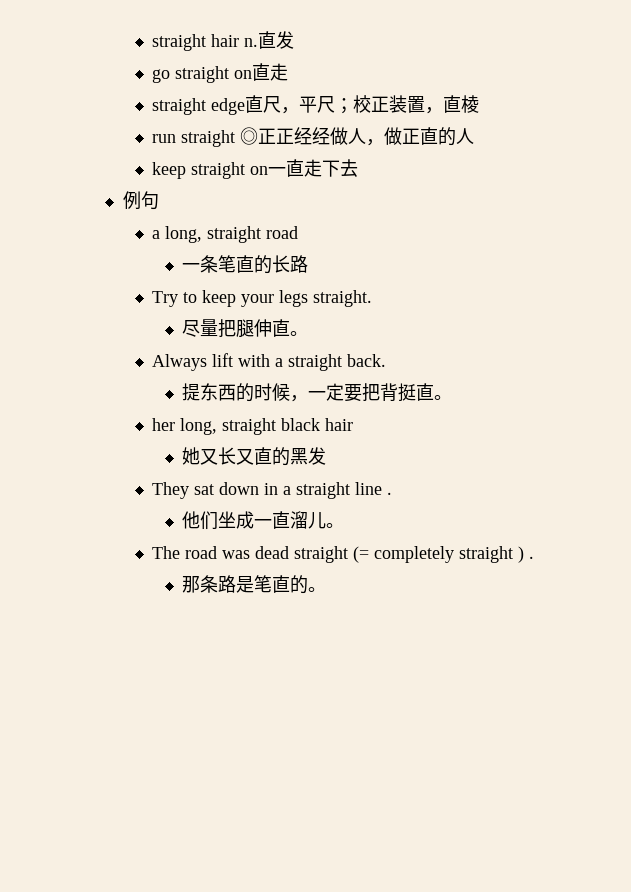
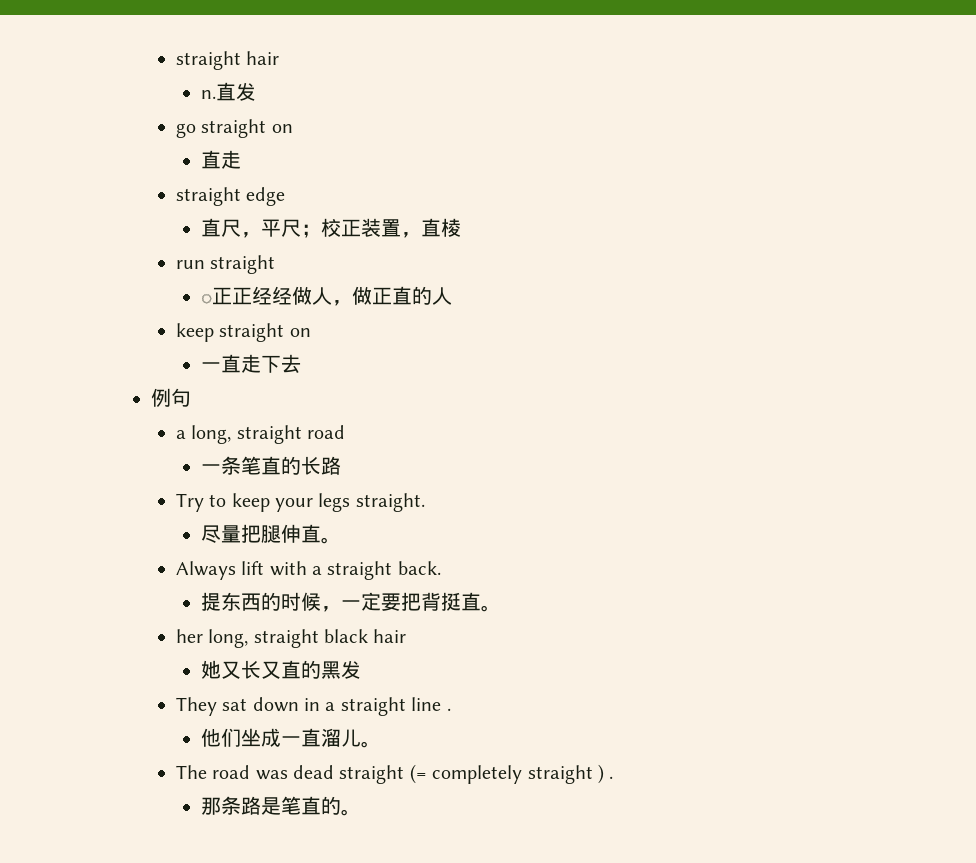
- straight hair n.
+ straight hair
+ n.
- go straight on直走
+ go straight on
+ 直走
- straight edge直尺，平尺；校正装置，直棱
+ straight edge
+ 直尺，平尺；校正装置，直棱
- run straight ◎正正经经做人，做正直的人
+ run straight
+ ◎正正经经做人，做正直的人
- keep straight on一直走下去
+ keep straight on
+ 一直走下去

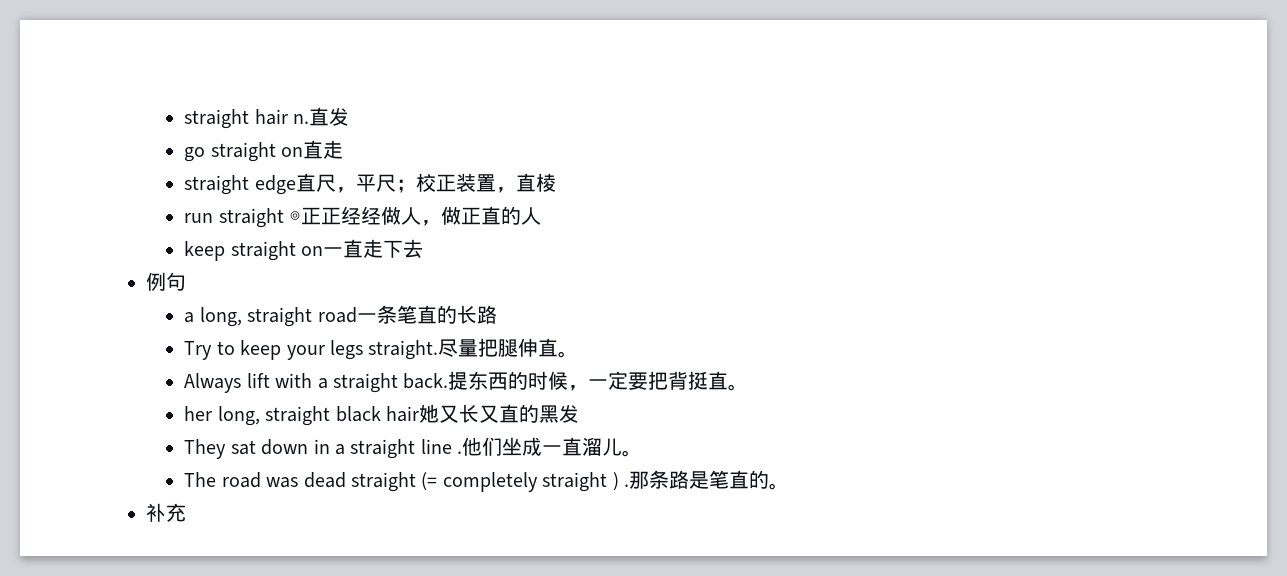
- straight hair
- n.
+ straight hair n.
- go straight on
- 直走
+ go straight on直走
- straight edge
- 直尺，平尺；校正装置，直棱
+ straight edge直尺，平尺；校正装置，直棱
- run straight
- ◎正正经经做人，做正直的人
+ run straight ◎正正经经做人，做正直的人
- keep straight on
- 一直走下去
+ keep straight on一直走下去
- a long, straight road
- 一条笔直的长路
+ a long, straight road一条笔直的长路
- Try to keep your legs straight.
- 尽量把腿伸直。
+ Try to keep your legs straight.尽量把腿伸直。
- Always lift with a straight back.
- 提东西的时候，一定要把背挺直。
+ Always lift with a straight back.提东西的时候，一定要把背挺直。
- her long, straight black hair
- 她又长又直的黑发
+ her long, straight black hair她又长又直的黑发
- They sat down in a straight line .
- 他们坐成一直溜儿。
+ They sat down in a straight line .他们坐成一直溜儿。
- The road was dead straight (= completely straight ) .
- 那条路是笔直的。
+ The road was dead straight (= completely straight ) .那条路是笔直的。
+ 补充

